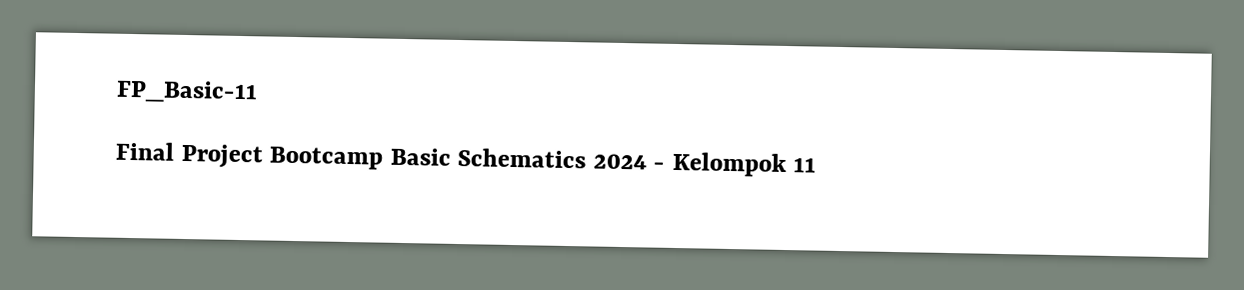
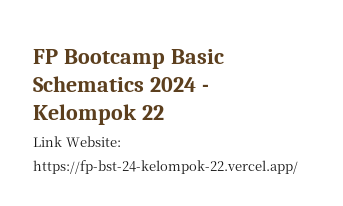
- FP_Basic-11
- Final Project Bootcamp Basic Schematics 2024 - Kelompok 11
+ FP Bootcamp Basic Schematics 2024 - Kelompok 22
+ Link Website:
+ https://fp-bst-24-kelompok-22.vercel.app/

